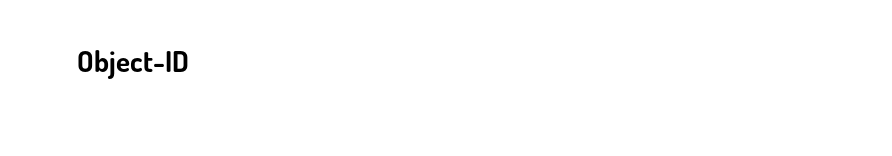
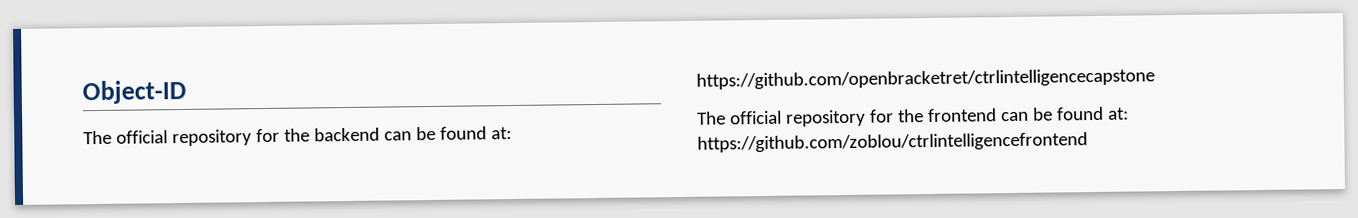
+ The official repository for the backend can be found at: https://github.com/openbracketret/ctrlintelligencecapstone
+ The official repository for the frontend can be found at: https://github.com/zoblou/ctrlintelligencefrontend

